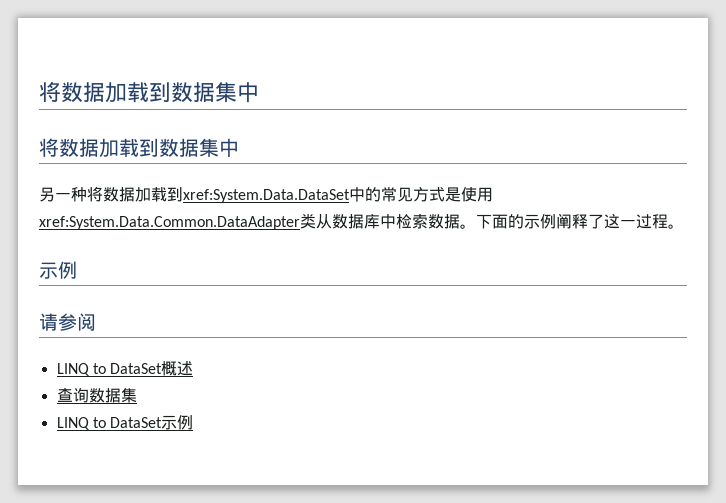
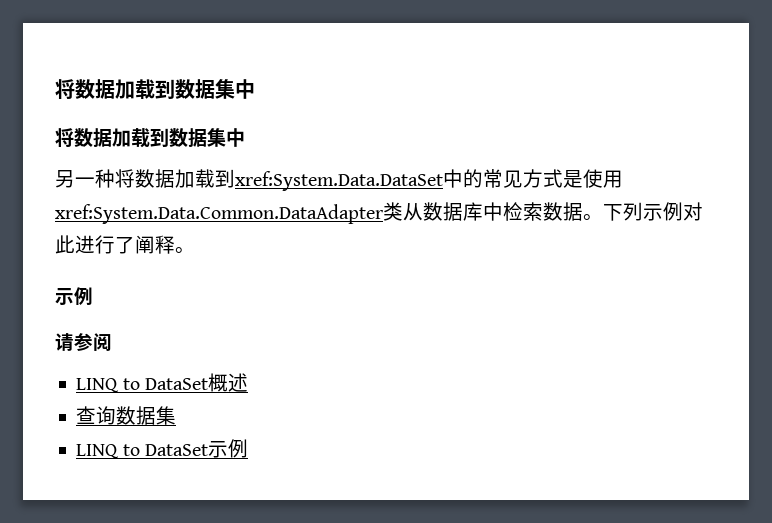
- 下面的示例阐释了这一过程。
+ 下列示例对此进行了阐释。

